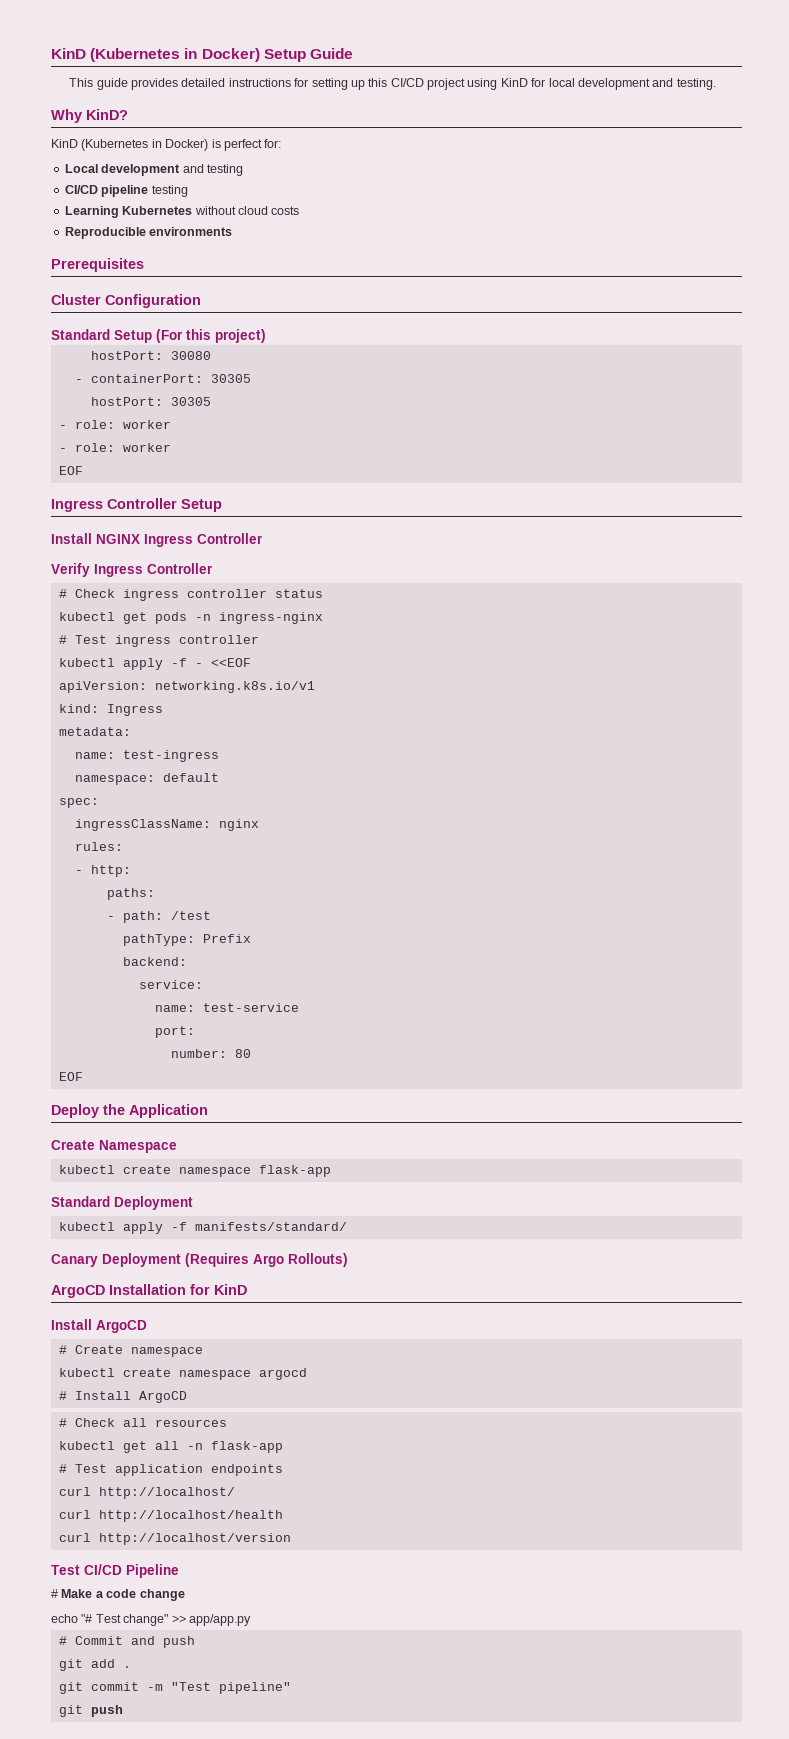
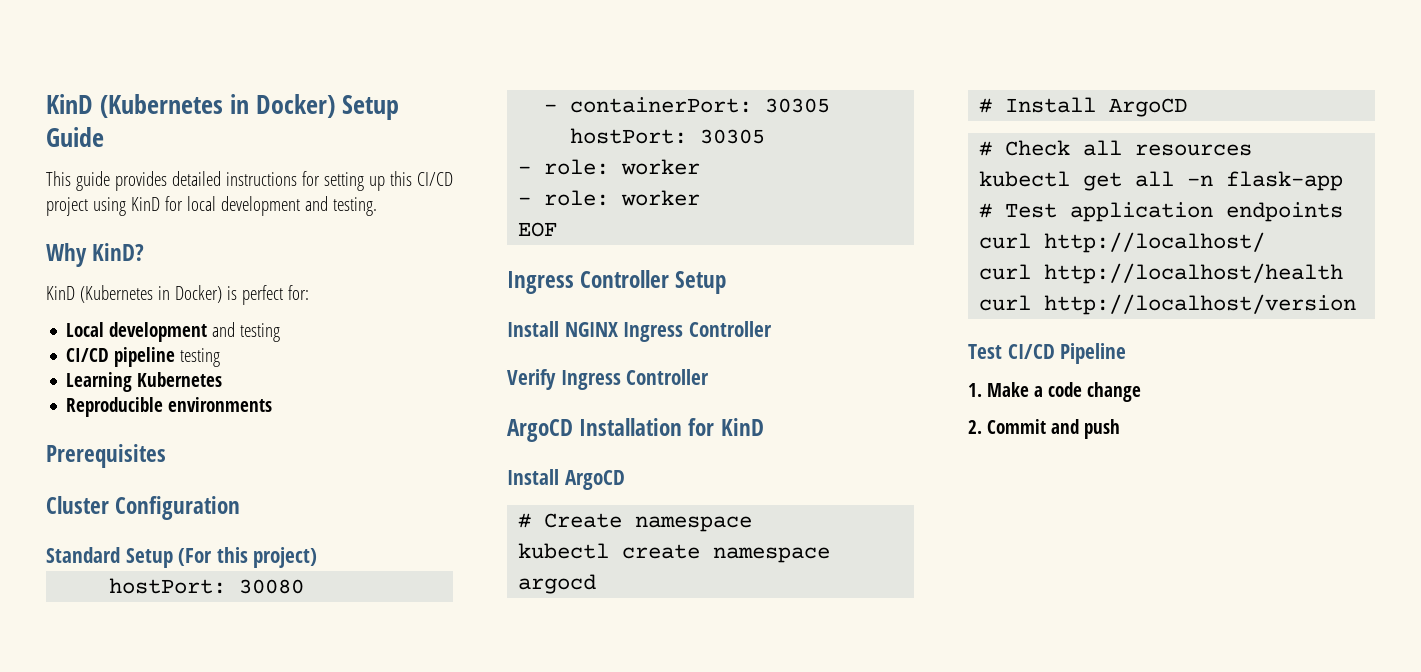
- Learning Kubernetes without cloud costs
+ Learning Kubernetes
- # Check ingress controller status
- kubectl get pods -n ingress-nginx
- # Test ingress controller
- kubectl apply -f - <<EOF
- apiVersion: networking.k8s.io/v1
- kind: Ingress
- metadata:
- name: test-ingress
- namespace: default
- spec:
- ingressClassName: nginx
- rules:
- - http:
- paths:
- - path: /test
- pathType: Prefix
- backend:
- service:
- name: test-service
- port:
- number: 80
- EOF
- Deploy the Application
- Create Namespace
- kubectl create namespace flask-app
- Standard Deployment
- kubectl apply -f manifests/standard/
- Canary Deployment (Requires Argo Rollouts)
- # Make a code change
+ 1. Make a code change
- echo "# Test change" >> app/app.py
- # Commit and push
- git add .
- git commit -m "Test pipeline"
- git push
+ 2. Commit and push

